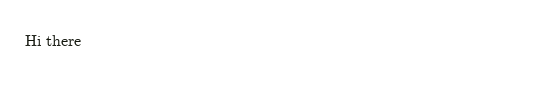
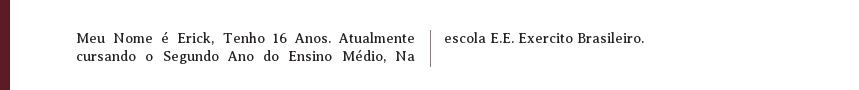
- Hi there
+ Meu Nome é Erick, Tenho 16 Anos. Atualmente cursando o Segundo Ano do Ensino Médio, Na escola E.E. Exercito Brasileiro.

